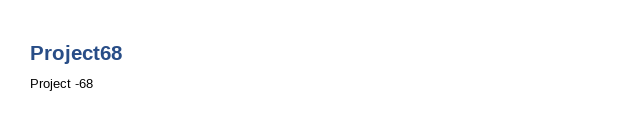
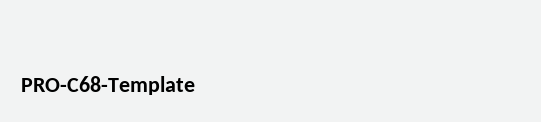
- Project68
- Project -68
+ PRO-C68-Template

